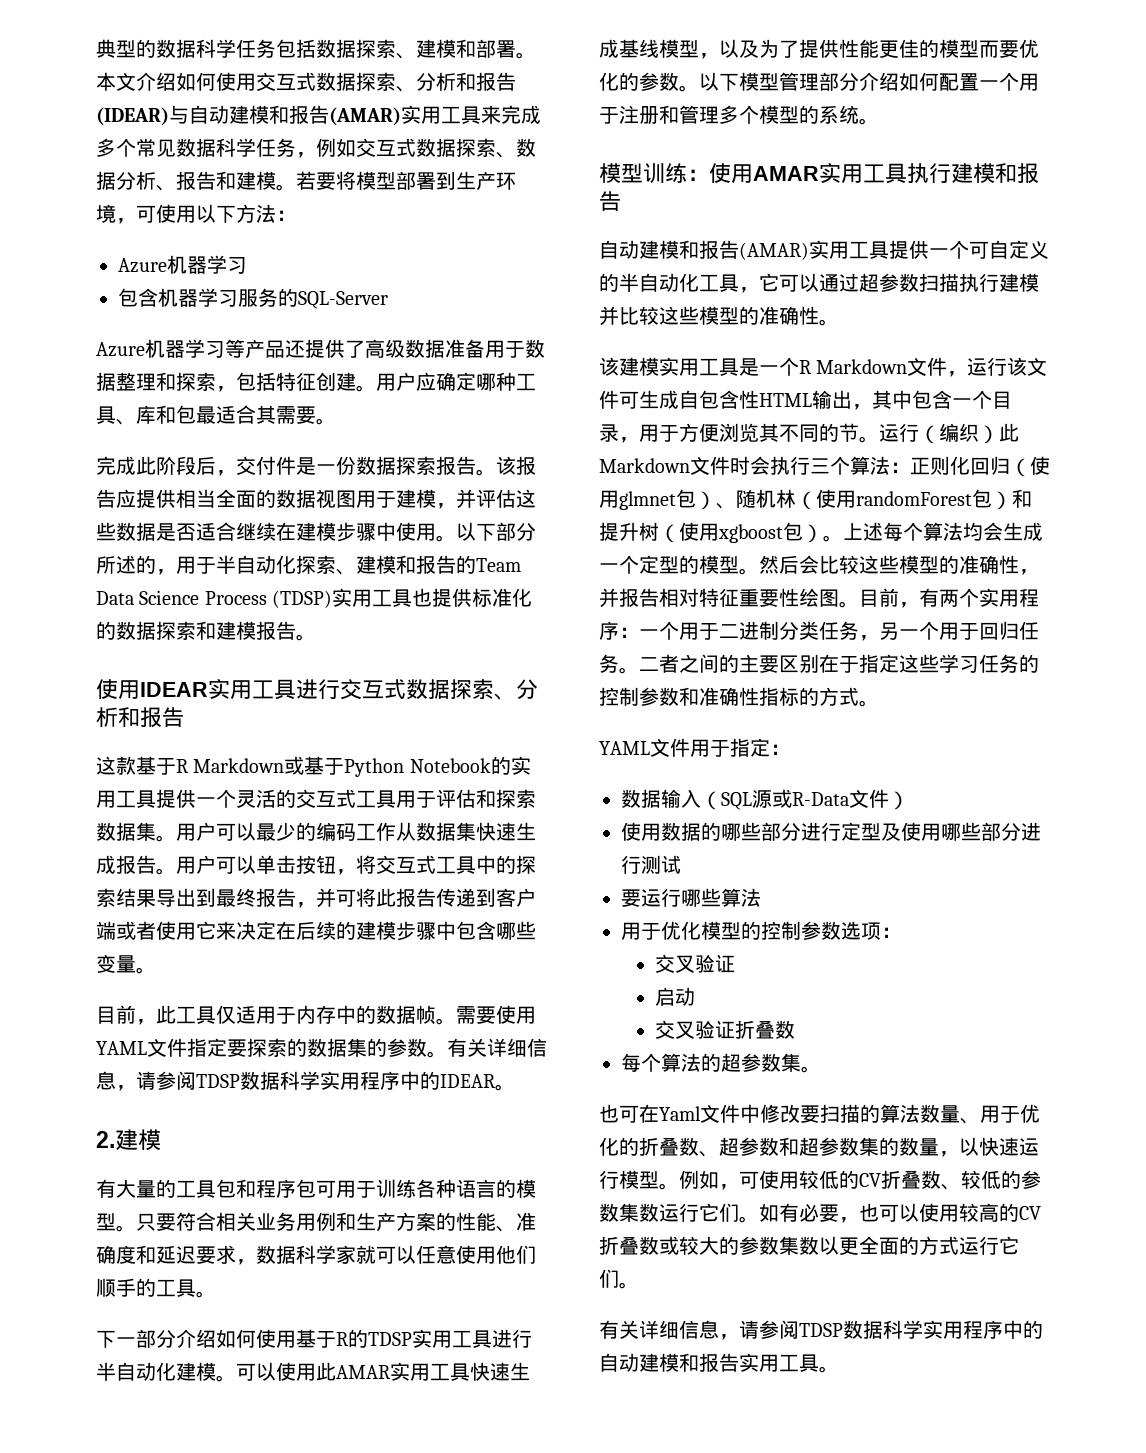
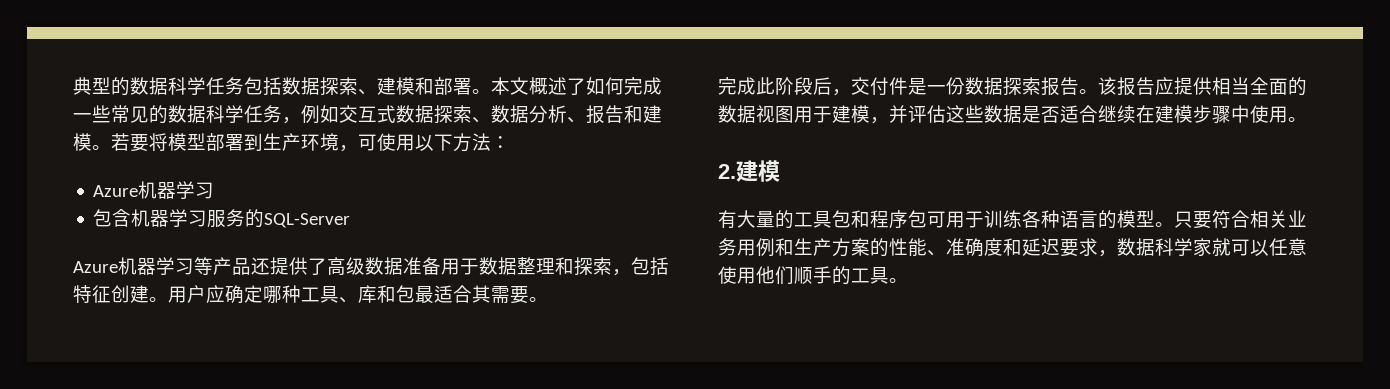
- 本文介绍如何使用交互式数据探索、分析和报告(IDEAR)与自动建模和报告(AMAR)实用工具来完成多个常见数据科学任务，例如交互式数据探索、数据分析、报告和建模。
+ 本文概述了如何完成一些常见的数据科学任务，例如交互式数据探索、数据分析、报告和建模。
- 以下部分所述的，用于半自动化探索、建模和报告的Team Data Science Process (TDSP)实用工具也提供标准化的数据探索和建模报告。
- 使用IDEAR实用工具进行交互式数据探索、分析和报告
- 这款基于R Markdown或基于Python Notebook的实用工具提供一个灵活的交互式工具用于评估和探索数据集。用户可以最少的编码工作从数据集快速生成报告。用户可以单击按钮，将交互式工具中的探索结果导出到最终报告，并可将此报告传递到客户端或者使用它来决定在后续的建模步骤中包含哪些变量。
- 目前，此工具仅适用于内存中的数据帧。需要使用YAML文件指定要探索的数据集的参数。有关详细信息，请参阅TDSP数据科学实用程序中的IDEAR。
- 下一部分介绍如何使用基于R的TDSP实用工具进行半自动化建模。可以使用此AMAR实用工具快速生成基线模型，以及为了提供性能更佳的模型而要优化的参数。以下模型管理部分介绍如何配置一个用于注册和管理多个模型的系统。
- 模型训练：使用AMAR实用工具执行建模和报告
- 自动建模和报告(AMAR)实用工具提供一个可自定义的半自动化工具，它可以通过超参数扫描执行建模并比较这些模型的准确性。
- 该建模实用工具是一个R Markdown文件，运行该文件可生成自包含性HTML输出，其中包含一个目录，用于方便浏览其不同的节。运行（编织）此Markdown文件时会执行三个算法：正则化回归（使用glmnet包）、随机林（使用randomForest包）和提升树（使用xgboost包）。上述每个算法均会生成一个定型的模型。然后会比较这些模型的准确性，并报告相对特征重要性绘图。目前，有两个实用程序：一个用于二进制分类任务，另一个用于回归任务。二者之间的主要区别在于指定这些学习任务的控制参数和准确性指标的方式。
- YAML文件用于指定：
- 数据输入（SQL源或R-Data文件）
- 使用数据的哪些部分进行定型及使用哪些部分进行测试
- 要运行哪些算法
- 用于优化模型的控制参数选项：
- 交叉验证
- 启动
- 交叉验证折叠数
- 每个算法的超参数集。
- 也可在Yaml文件中修改要扫描的算法数量、用于优化的折叠数、超参数和超参数集的数量，以快速运行模型。例如，可使用较低的CV折叠数、较低的参数集数运行它们。如有必要，也可以使用较高的CV折叠数或较大的参数集数以更全面的方式运行它们。
- 有关详细信息，请参阅TDSP数据科学实用程序中的自动建模和报告实用工具。

